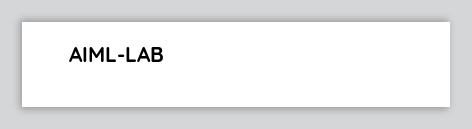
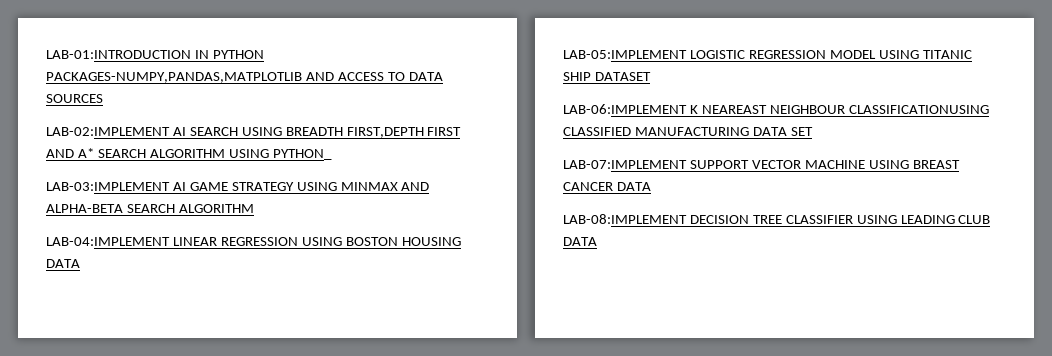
- AIML-LAB
+ LAB-01:INTRODUCTION IN PYTHON PACKAGES-NUMPY,PANDAS,MATPLOTLIB AND ACCESS TO DATA SOURCES
+ LAB-02:IMPLEMENT AI SEARCH USING BREADTH FIRST,DEPTH FIRST AND A* SEARCH ALGORITHM USING PYTHON_
+ LAB-03:IMPLEMENT AI GAME STRATEGY USING MINMAX AND ALPHA-BETA SEARCH ALGORITHM
+ LAB-04:IMPLEMENT LINEAR REGRESSION USING BOSTON HOUSING DATA
+ LAB-05:IMPLEMENT LOGISTIC REGRESSION MODEL USING TITANIC SHIP DATASET
+ LAB-06:IMPLEMENT K NEAREAST NEIGHBOUR CLASSIFICATIONUSING CLASSIFIED MANUFACTURING DATA SET
+ LAB-07:IMPLEMENT SUPPORT VECTOR MACHINE USING BREAST CANCER DATA
+ LAB-08:IMPLEMENT DECISION TREE CLASSIFIER USING LEADING CLUB DATA

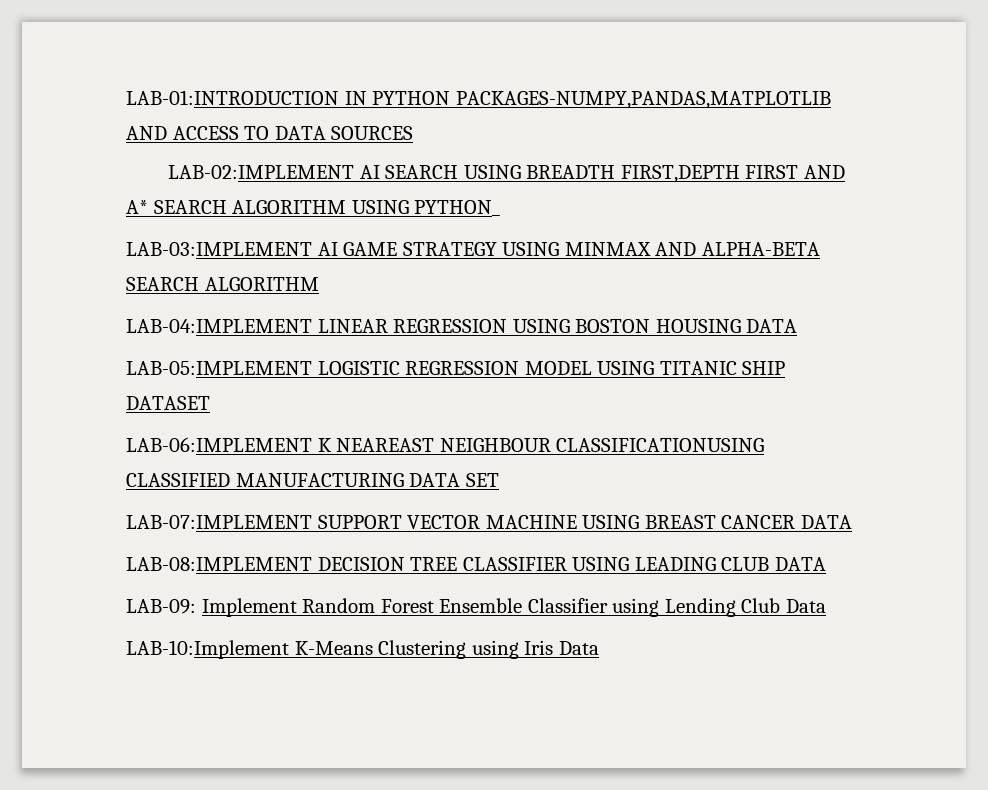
+ LAB-09: Implement Random Forest Ensemble Classifier using Lending Club Data
+ LAB-10:Implement K-Means Clustering using Iris Data

